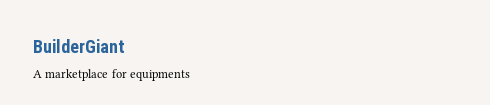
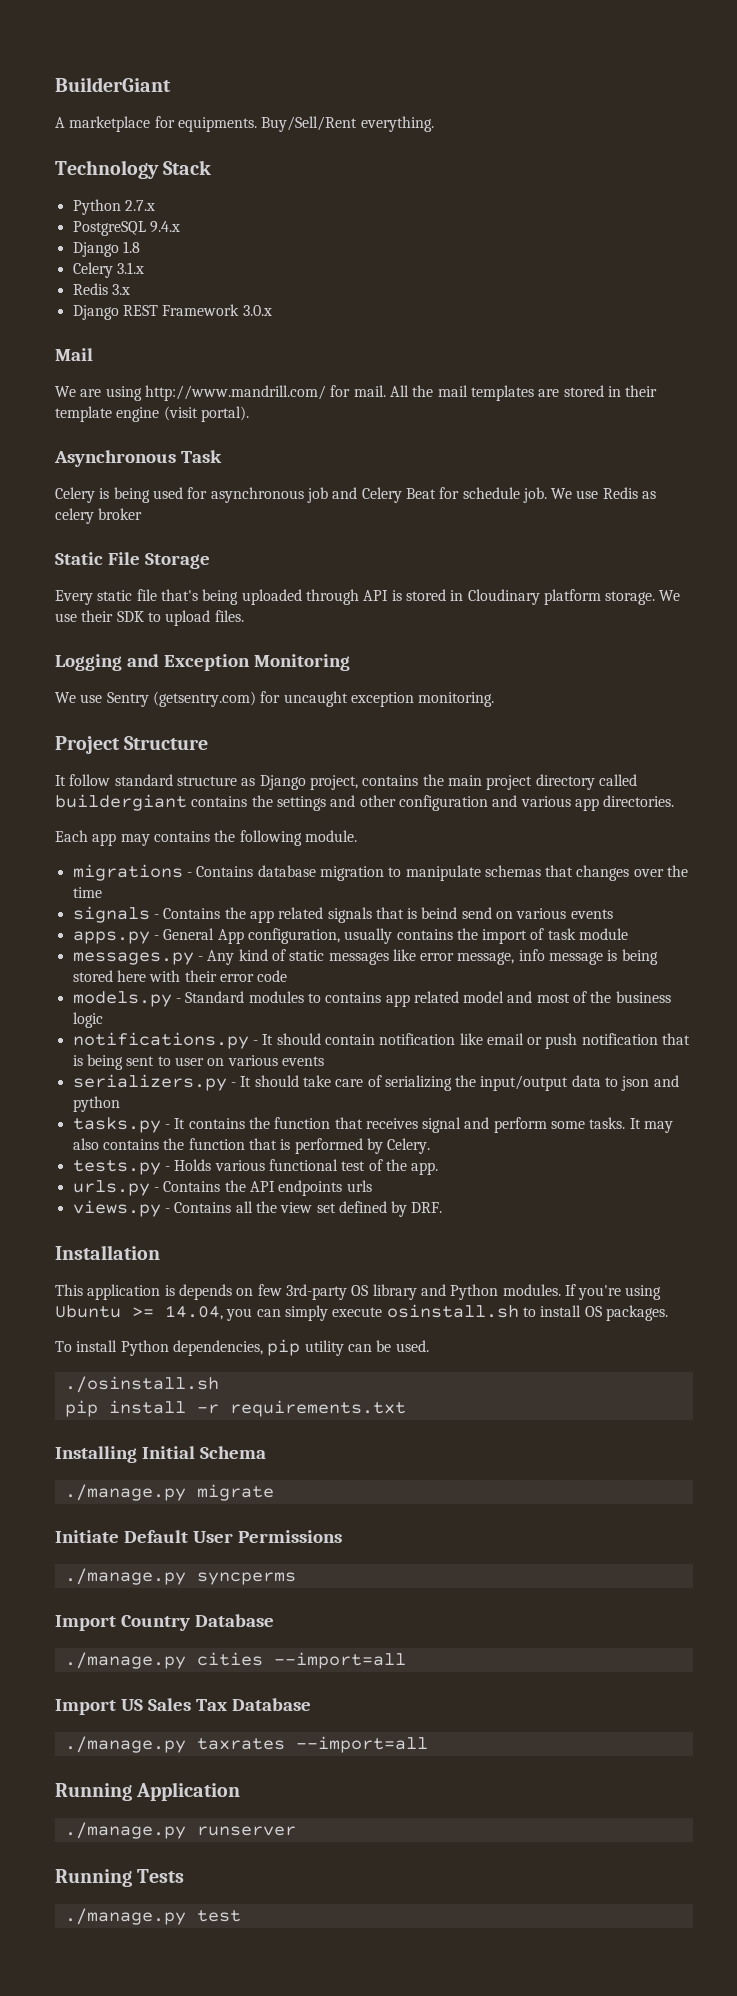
- A marketplace for equipments
+ A marketplace for equipments. Buy/Sell/Rent everything.
+ Technology Stack
+ Python 2.7.x
+ PostgreSQL 9.4.x
+ Django 1.8
+ Celery 3.1.x
+ Redis 3.x
+ Django REST Framework 3.0.x
+ Mail
+ We are using http://www.mandrill.com/ for mail. All the mail templates are stored in their template engine (visit portal).
+ Asynchronous Task
+ Celery is being used for asynchronous job and Celery Beat for schedule job. We use Redis as celery broker
+ Static File Storage
+ Every static file that's being uploaded through API is stored in Cloudinary platform storage. We use their SDK to upload files.
+ Logging and Exception Monitoring
+ We use Sentry (getsentry.com) for uncaught exception monitoring.
+ Project Structure
+ It follow standard structure as Django project, contains the main project directory called buildergiant contains the settings and other configuration and various app directories.
+ Each app may contains the following module.
+ migrations - Contains database migration to manipulate schemas that changes over the time
+ signals - Contains the app related signals that is beind send on various events
+ apps.py - General App configuration, usually contains the import of task module
+ messages.py - Any kind of static messages like error message, info message is being stored here with their error code
+ models.py - Standard modules to contains app related model and most of the business logic
+ notifications.py - It should contain notification like email or push notification that is being sent to user on various events
+ serializers.py - It should take care of serializing the input/output data to json and python
+ tasks.py - It contains the function that receives signal and perform some tasks. It may also contains the function that is performed by Celery.
+ tests.py - Holds various functional test of the app.
+ urls.py - Contains the API endpoints urls
+ views.py - Contains all the view set defined by DRF.
+ Installation
+ This application is depends on few 3rd-party OS library and Python modules. If you're using Ubuntu >= 14.04, you can simply execute osinstall.sh to install OS packages.
+ To install Python dependencies, pip utility can be used.
+ ./osinstall.sh
+ pip install -r requirements.txt
+ Installing Initial Schema
+ ./manage.py migrate
+ Initiate Default User Permissions
+ ./manage.py syncperms
+ Import Country Database
+ ./manage.py cities --import=all
+ Import US Sales Tax Database
+ ./manage.py taxrates --import=all
+ Running Application
+ ./manage.py runserver
+ Running Tests
+ ./manage.py test

